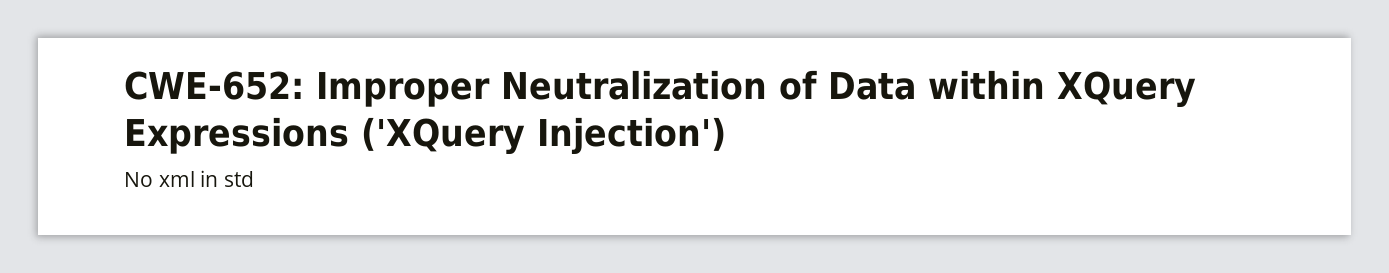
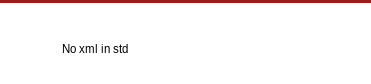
- CWE-652: Improper Neutralization of Data within XQuery Expressions ('XQuery Injection')

